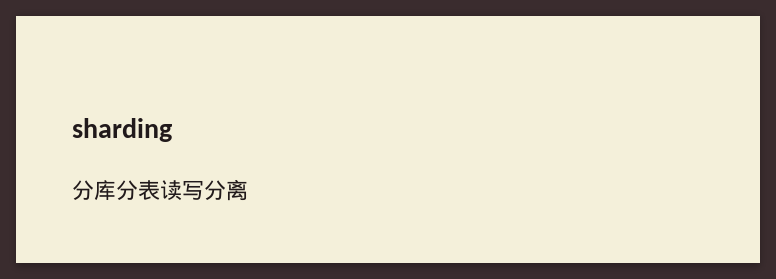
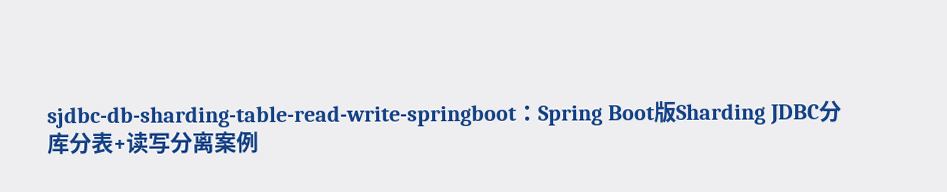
- sharding
- 分库分表读写分离
+ sjdbc-db-sharding-table-read-write-springboot：Spring Boot版Sharding JDBC分库分表+读写分离案例

